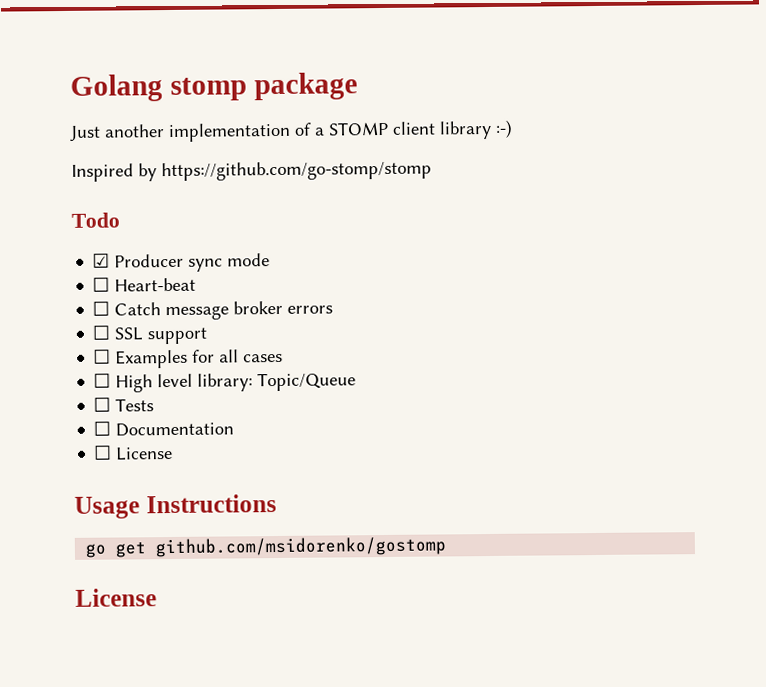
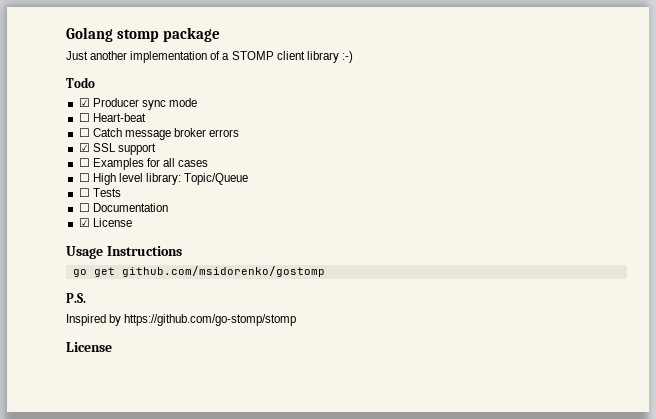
- Inspired by https://github.com/go-stomp/stomp
- ☐ SSL support
+ ☑ SSL support
- ☐ License
+ ☑ License
+ P.S.
+ Inspired by https://github.com/go-stomp/stomp

